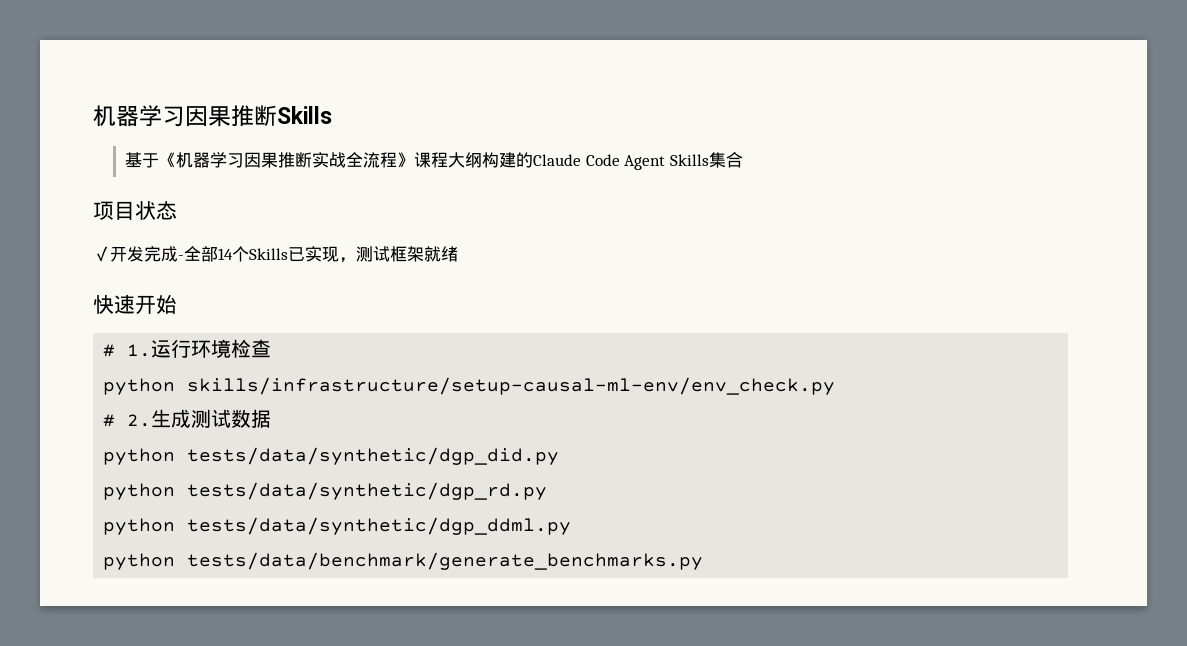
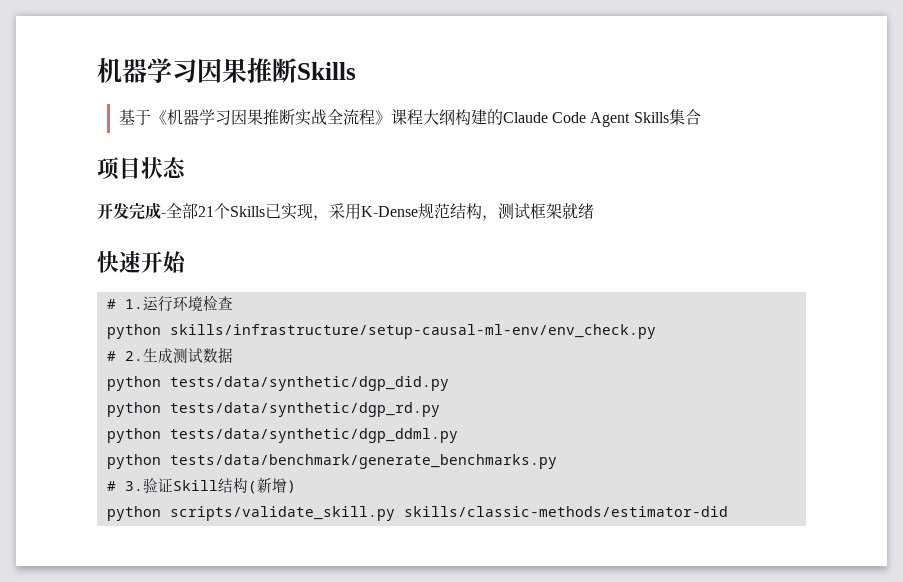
- ✓开发完成-全部14个Skills已实现，测试框架就绪
+ 开发完成-全部21个Skills已实现，采用K-Dense规范结构，测试框架就绪
+ # 3.验证Skill结构(新增)
+ python scripts/validate_skill.py skills/classic-methods/estimator-did

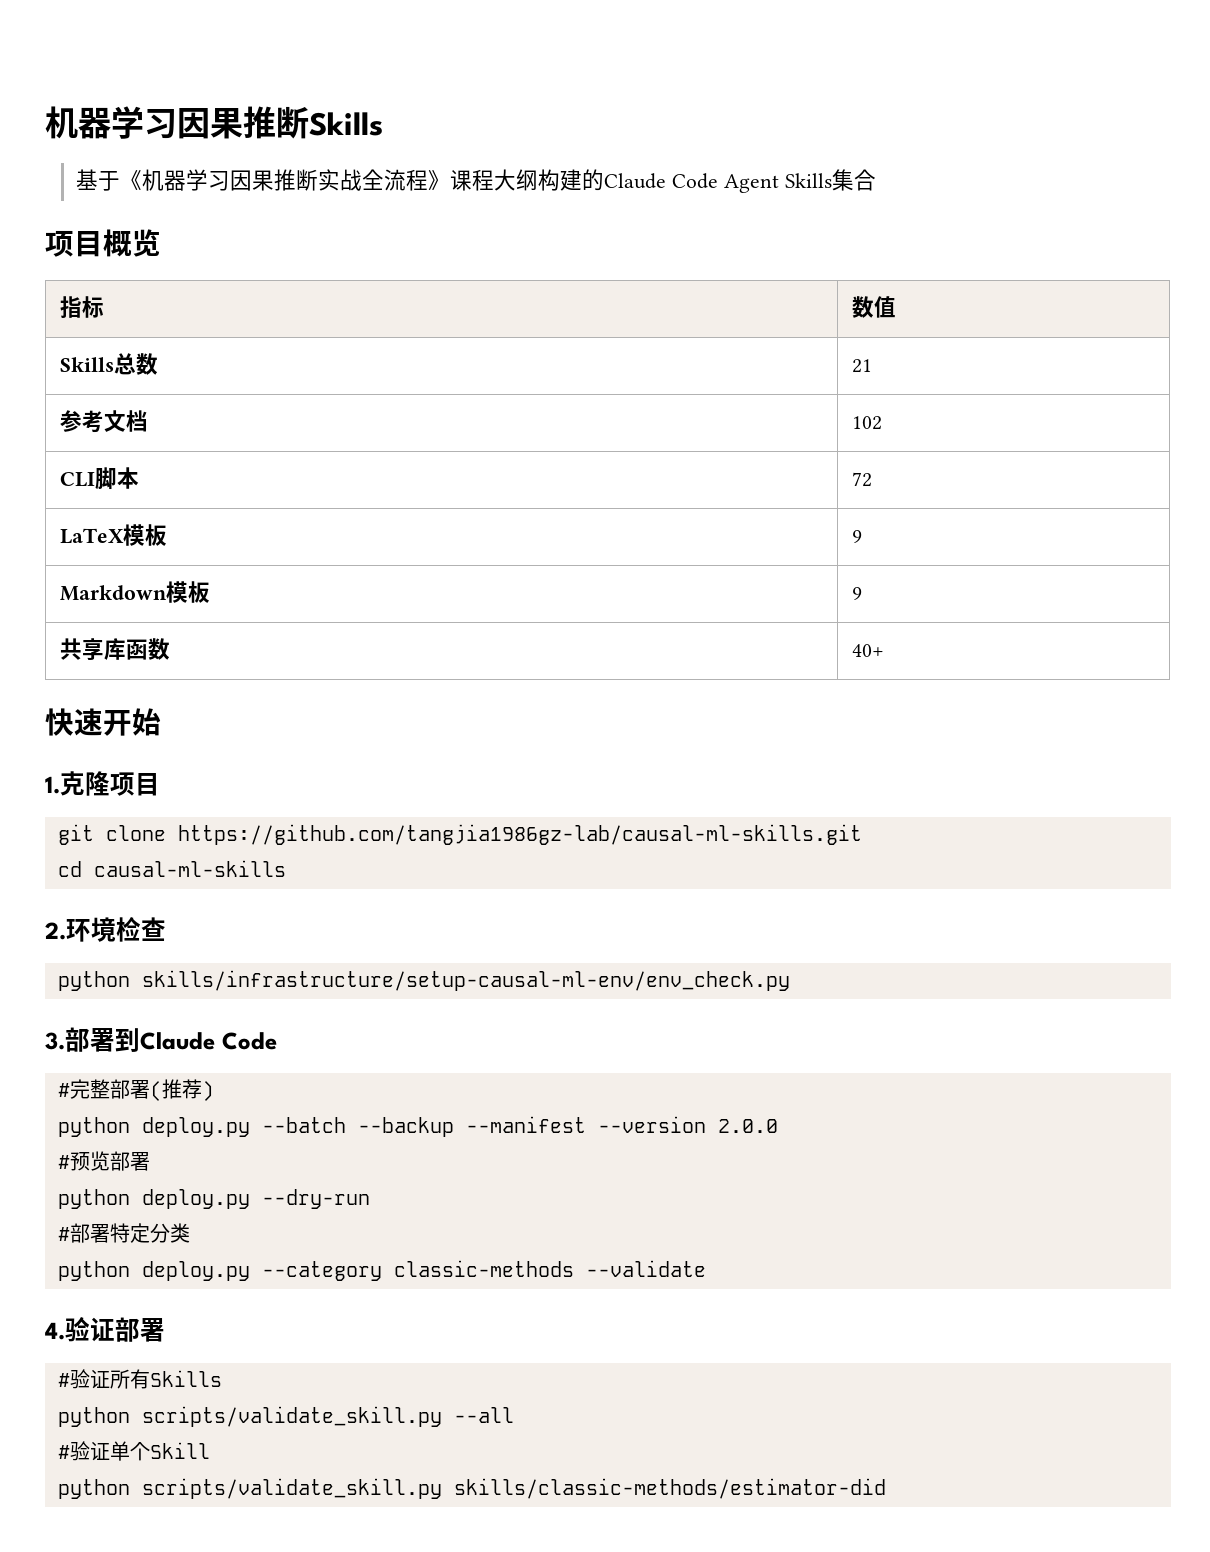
- 项目状态
- 开发完成-全部21个Skills已实现，采用K-Dense规范结构，测试框架就绪
+ 项目概览
+ 指标 | 数值
+ Skills总数 | 21
+ 参考文档 | 102
+ CLI脚本 | 72
+ LaTeX模板 | 9
+ Markdown模板 | 9
+ 共享库函数 | 40+
  快速开始
- # 1.运行环境检查
+ 1.克隆项目
+ git clone https://github.com/tangjia1986gz-lab/causal-ml-skills.git
+ cd causal-ml-skills
+ 2.环境检查
  python skills/infrastructure/setup-causal-ml-env/env_check.py
- # 2.生成测试数据
- python tests/data/synthetic/dgp_did.py
- python tests/data/synthetic/dgp_rd.py
- python tests/data/synthetic/dgp_ddml.py
- python tests/data/benchmark/generate_benchmarks.py
- # 3.验证Skill结构(新增)
+ 3.部署到Claude Code
+ #完整部署(推荐)
+ python deploy.py --batch --backup --manifest --version 2.0.0
+ #预览部署
+ python deploy.py --dry-run
+ #部署特定分类
+ python deploy.py --category classic-methods --validate
+ 4.验证部署
+ #验证所有Skills
+ python scripts/validate_skill.py --all
+ #验证单个Skill

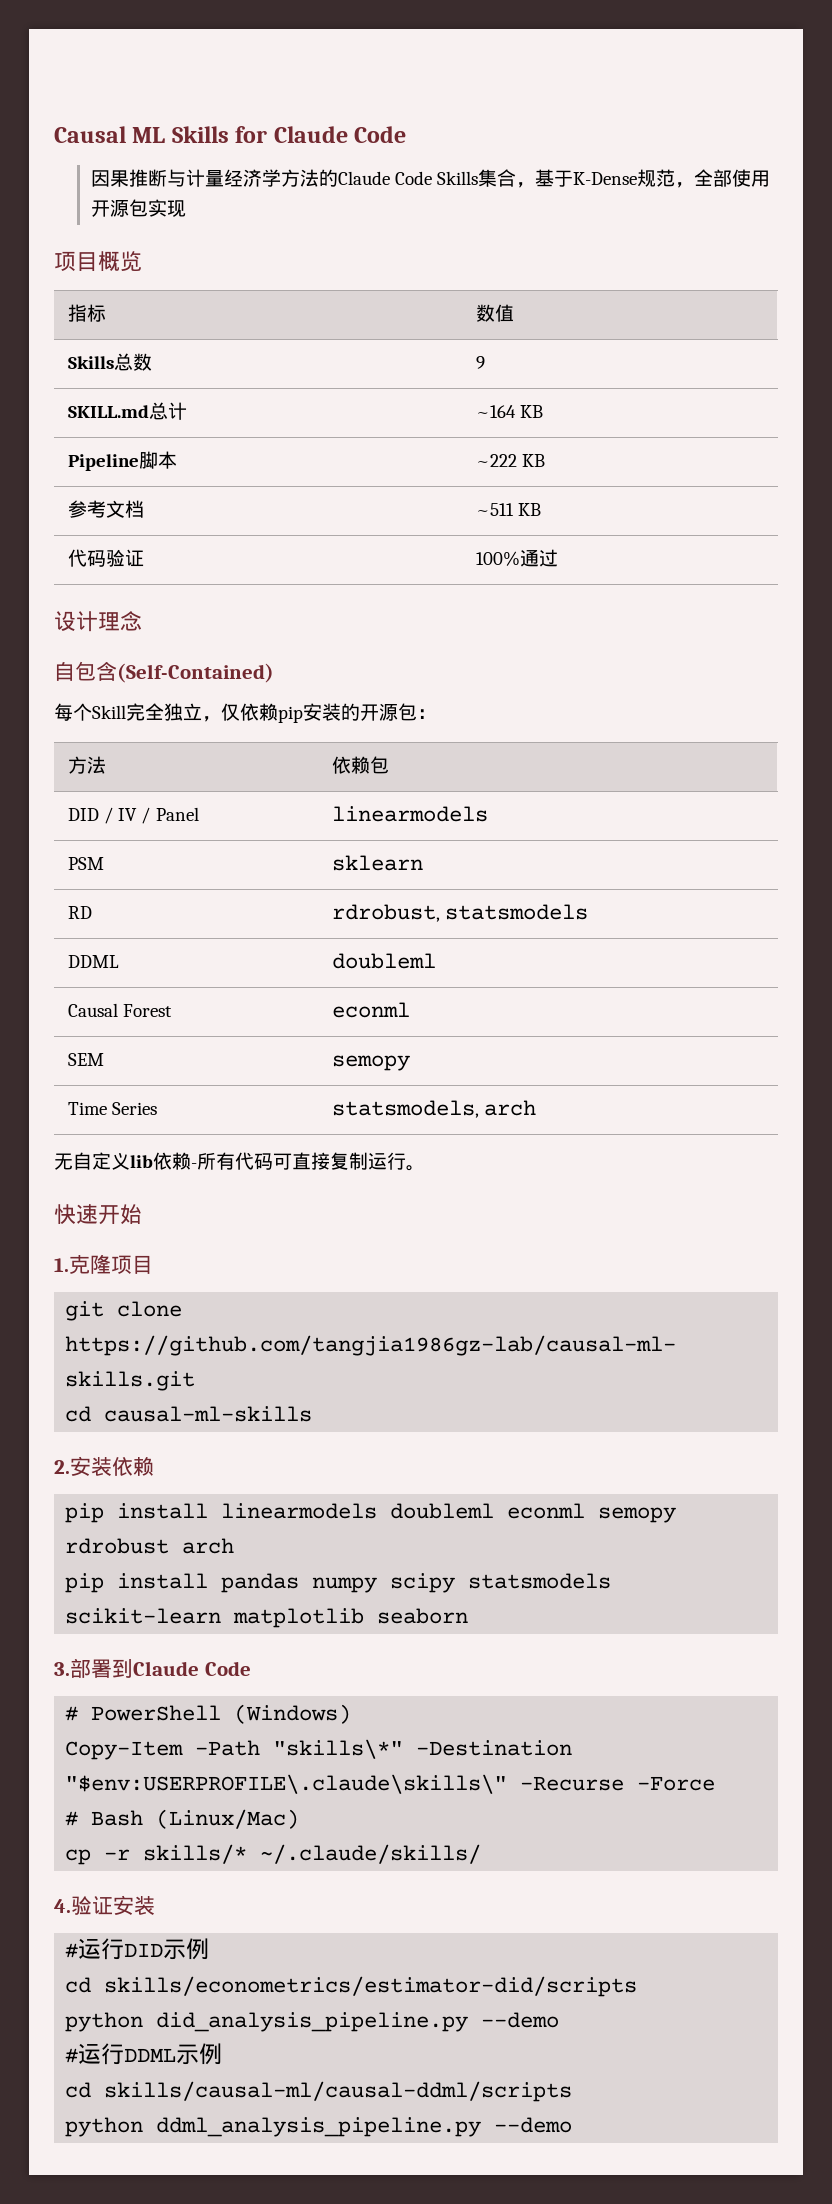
- 机器学习因果推断Skills
- 基于《机器学习因果推断实战全流程》课程大纲构建的Claude Code Agent Skills集合
+ Causal ML Skills for Claude Code
+ 因果推断与计量经济学方法的Claude Code Skills集合，基于K-Dense规范，全部使用开源包实现
- Skills总数 | 21
- 参考文档 | 102
- CLI脚本 | 72
- LaTeX模板 | 9
- Markdown模板 | 9
- 共享库函数 | 40+
+ Skills总数 | 9
+ SKILL.md总计 | ~164 KB
+ Pipeline脚本 | ~222 KB
+ 参考文档 | ~511 KB
+ 代码验证 | 100%通过
+ 设计理念
+ 自包含(Self-Contained)
+ 每个Skill完全独立，仅依赖pip安装的开源包：
+ 方法 | 依赖包
+ DID / IV / Panel | linearmodels
+ PSM | sklearn
+ RD | rdrobust, statsmodels
+ DDML | doubleml
+ Causal Forest | econml
+ SEM | semopy
+ Time Series | statsmodels, arch
+ 无自定义lib依赖-所有代码可直接复制运行。
- 2.环境检查
- python skills/infrastructure/setup-causal-ml-env/env_check.py
+ 2.安装依赖
+ pip install linearmodels doubleml econml semopy rdrobust arch
+ pip install pandas numpy scipy statsmodels scikit-learn matplotlib seaborn
- #完整部署(推荐)
- python deploy.py --batch --backup --manifest --version 2.0.0
- #预览部署
- python deploy.py --dry-run
- #部署特定分类
- python deploy.py --category classic-methods --validate
+ # PowerShell (Windows)
+ Copy-Item -Path "skills\*" -Destination "$env:USERPROFILE\.claude\skills\" -Recurse -Force
+ # Bash (Linux/Mac)
+ cp -r skills/* ~/.claude/skills/
- 4.验证部署
- #验证所有Skills
- python scripts/validate_skill.py --all
- #验证单个Skill
- python scripts/validate_skill.py skills/classic-methods/estimator-did
+ 4.验证安装
+ #运行DID示例
+ cd skills/econometrics/estimator-did/scripts
+ python did_analysis_pipeline.py --demo
+ #运行DDML示例
+ cd skills/causal-ml/causal-ddml/scripts
+ python ddml_analysis_pipeline.py --demo

